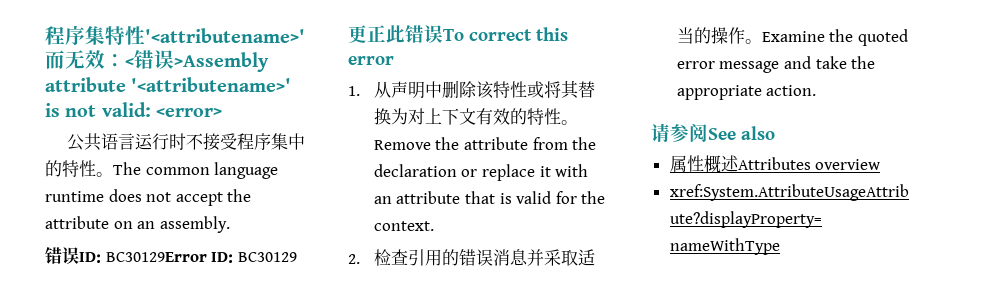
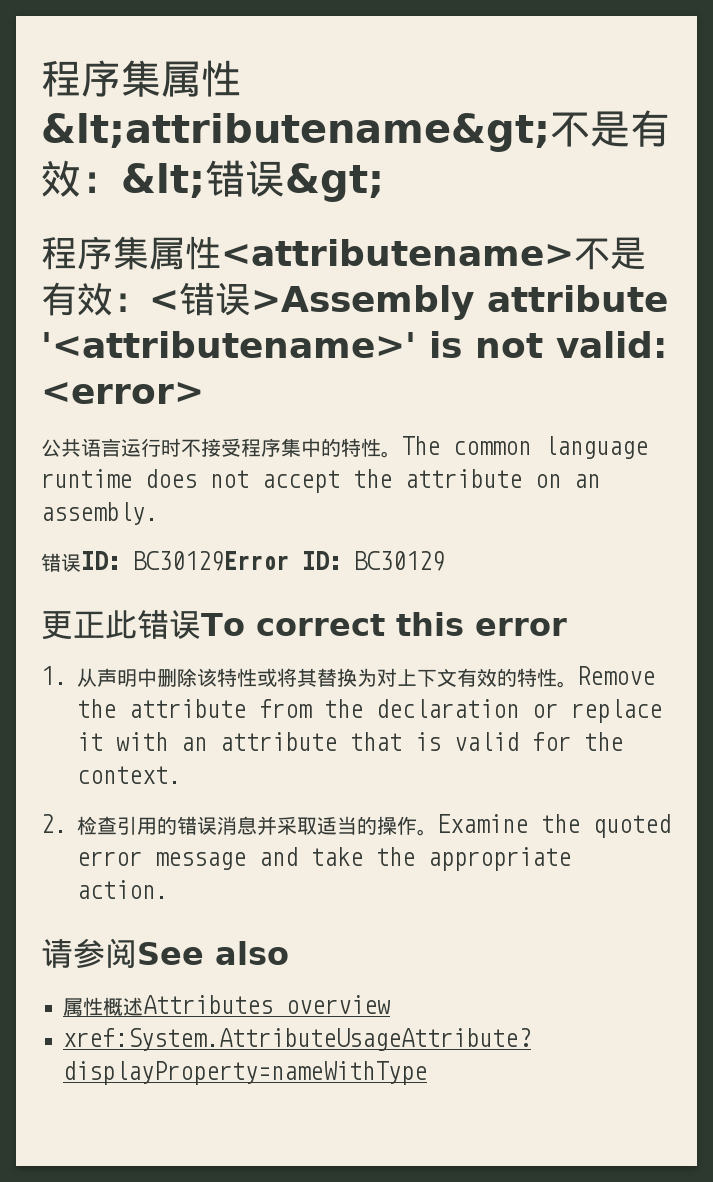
- 程序集特性'<attributename>'而无效：<错误>Assembly attribute '<attributename>' is not valid: <error>
+ 程序集属性&lt;attributename&gt;不是有效：&lt;错误&gt;
+ 程序集属性<attributename>不是有效：<错误>Assembly attribute '<attributename>' is not valid: <error>

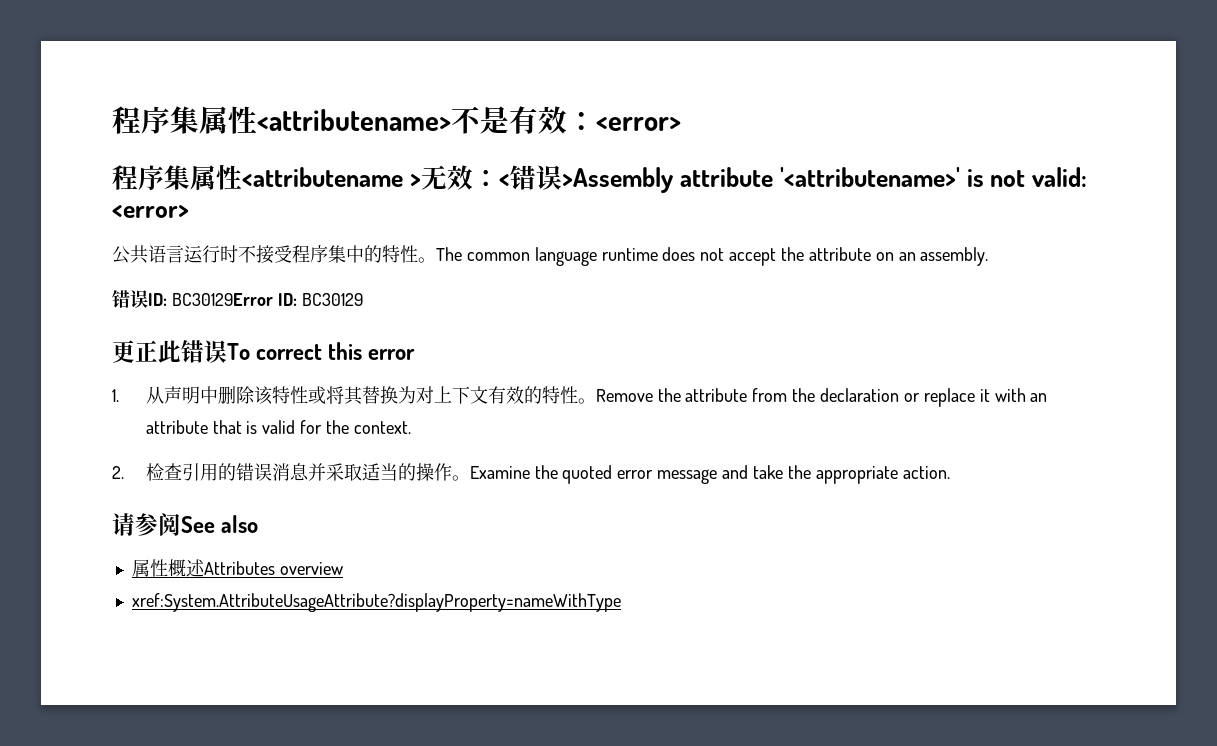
- 程序集属性&lt;attributename&gt;不是有效：&lt;错误&gt;
- 程序集属性<attributename>不是有效：<错误>Assembly attribute '<attributename>' is not valid: <error>
+ 程序集属性<attributename>不是有效：<error>
+ 程序集属性<attributename >无效：<错误>Assembly attribute '<attributename>' is not valid: <error>

